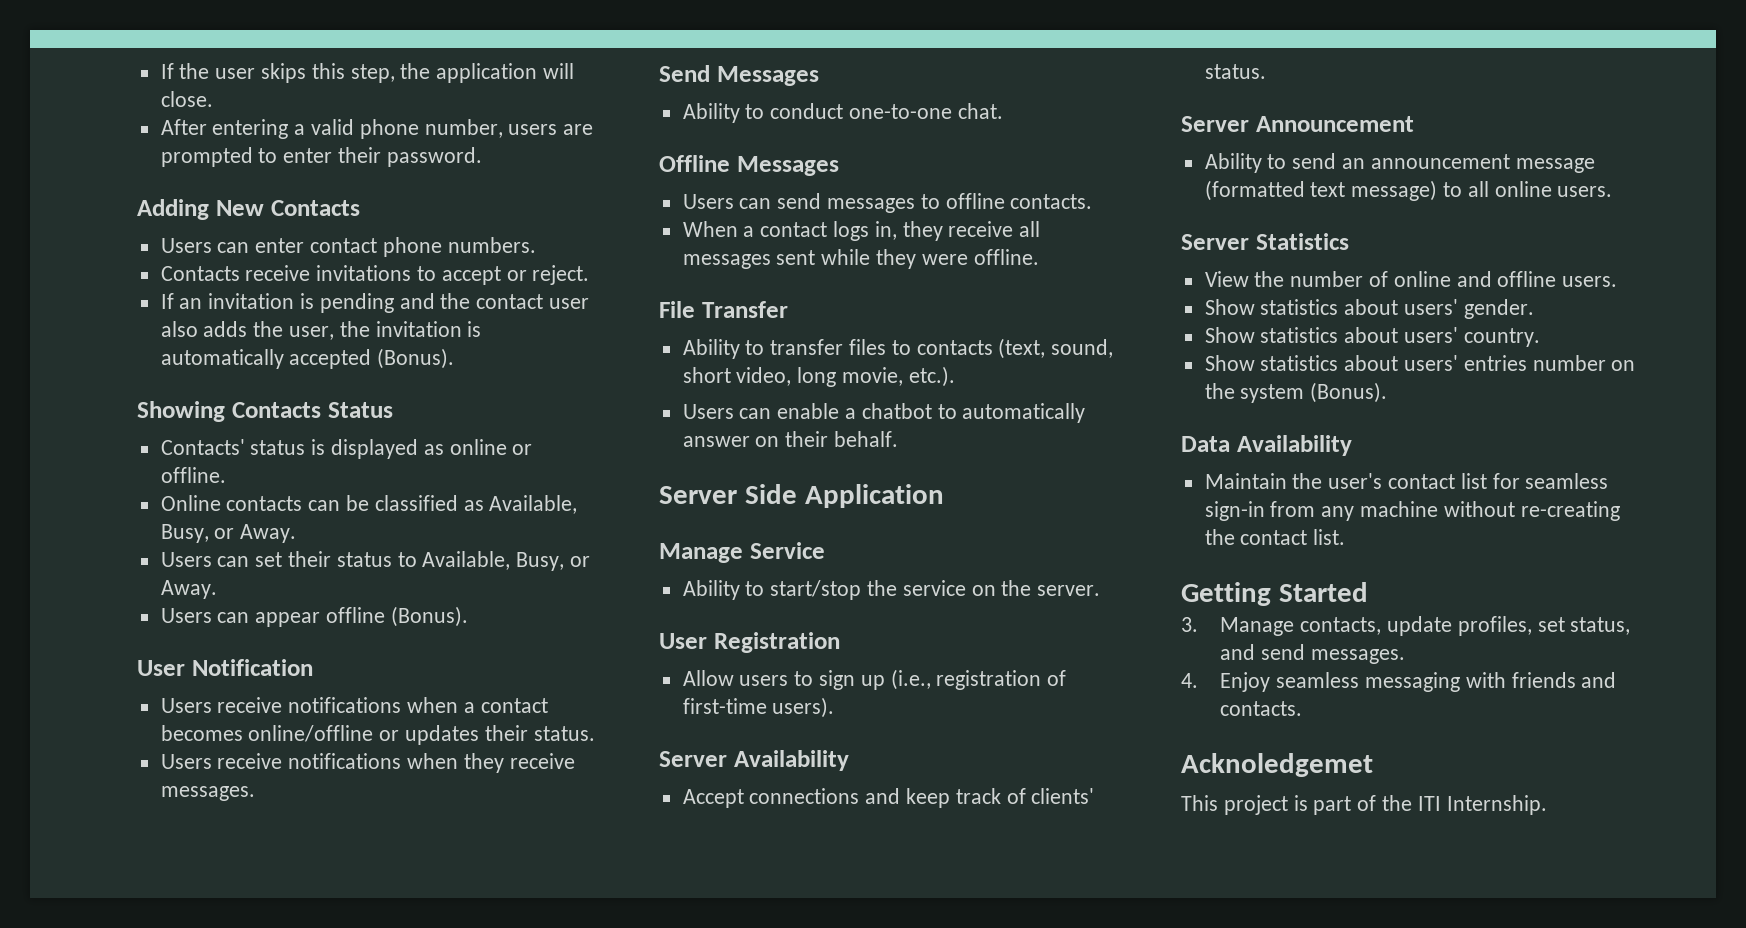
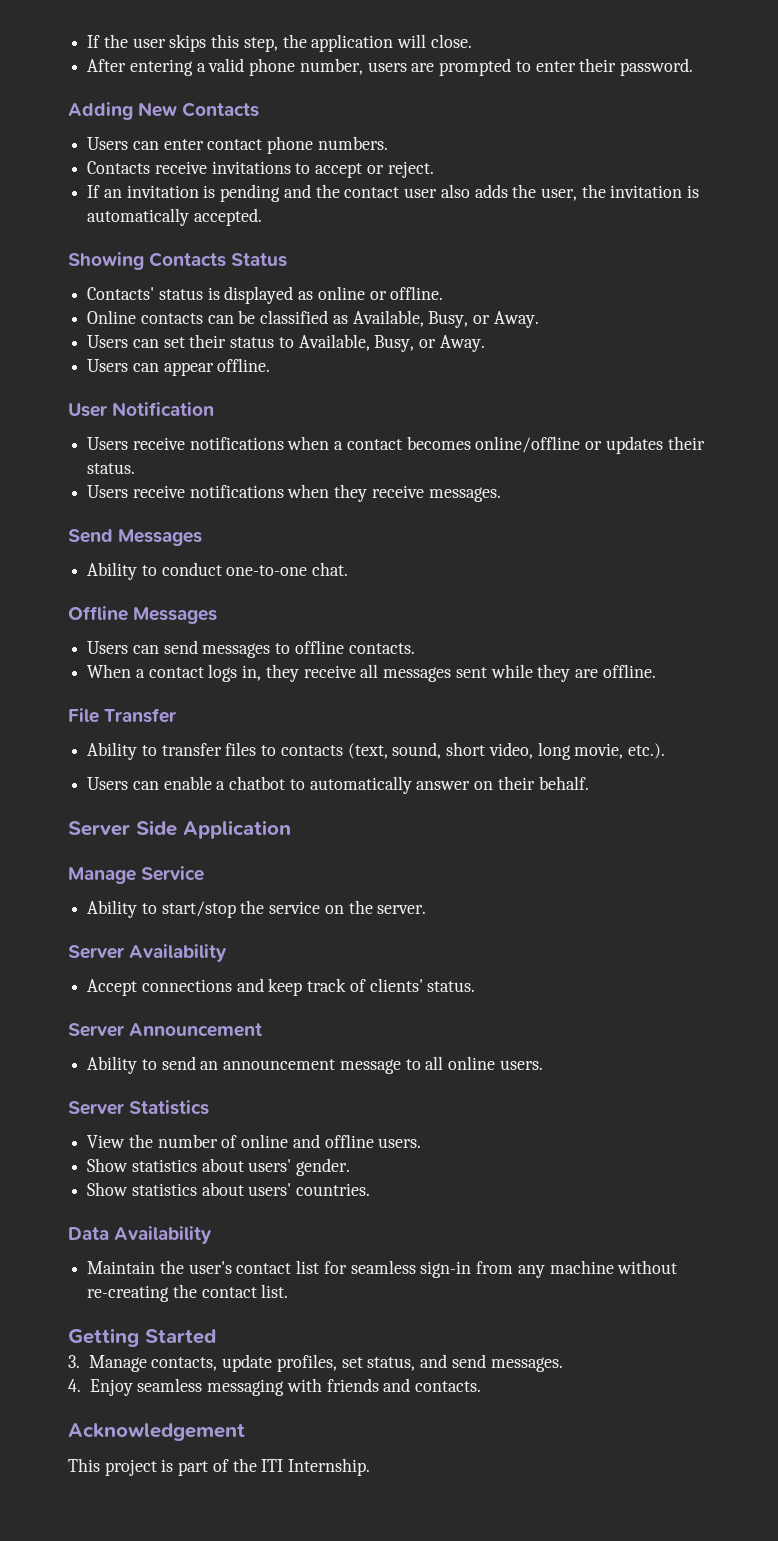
- If an invitation is pending and the contact user also adds the user, the invitation is automatically accepted (Bonus).
+ If an invitation is pending and the contact user also adds the user, the invitation is automatically accepted.
- Users can appear offline (Bonus).
+ Users can appear offline.
- When a contact logs in, they receive all messages sent while they were offline.
+ When a contact logs in, they receive all messages sent while they are offline.
- User Registration
- Allow users to sign up (i.e., registration of first-time users).
- Ability to send an announcement message (formatted text message) to all online users.
+ Ability to send an announcement message to all online users.
- Show statistics about users' country.
- Show statistics about users' entries number on the system (Bonus).
+ Show statistics about users' countries.
- Acknoledgemet
+ Acknowledgement

